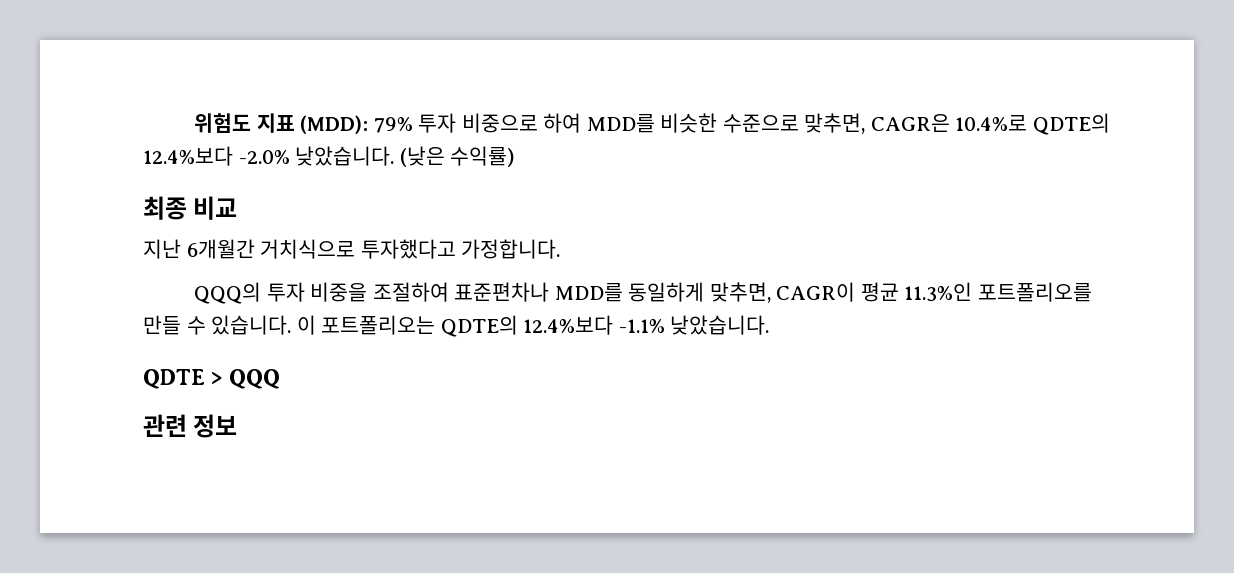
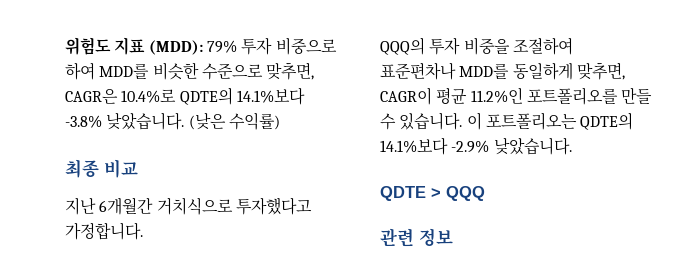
- 위험도 지표 (MDD): 79% 투자 비중으로 하여 MDD를 비슷한 수준으로 맞추면, CAGR은 10.4%로 QDTE의 12.4%보다 -2.0% 낮았습니다.
+ 위험도 지표 (MDD): 79% 투자 비중으로 하여 MDD를 비슷한 수준으로 맞추면, CAGR은 10.4%로 QDTE의 14.1%보다 -3.8% 낮았습니다.
- QQQ의 투자 비중을 조절하여 표준편차나 MDD를 동일하게 맞추면, CAGR이 평균 11.3%인 포트폴리오를 만들 수 있습니다.
+ QQQ의 투자 비중을 조절하여 표준편차나 MDD를 동일하게 맞추면, CAGR이 평균 11.2%인 포트폴리오를 만들 수 있습니다.
- 이 포트폴리오는 QDTE의 12.4%보다 -1.1% 낮았습니다.
+ 이 포트폴리오는 QDTE의 14.1%보다 -2.9% 낮았습니다.

